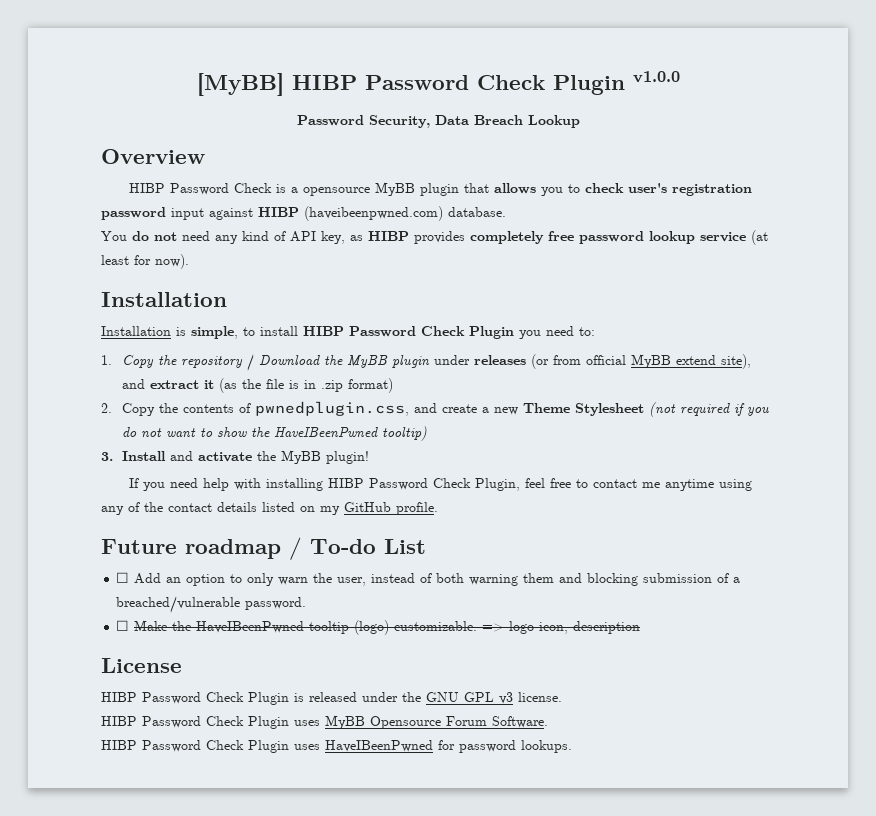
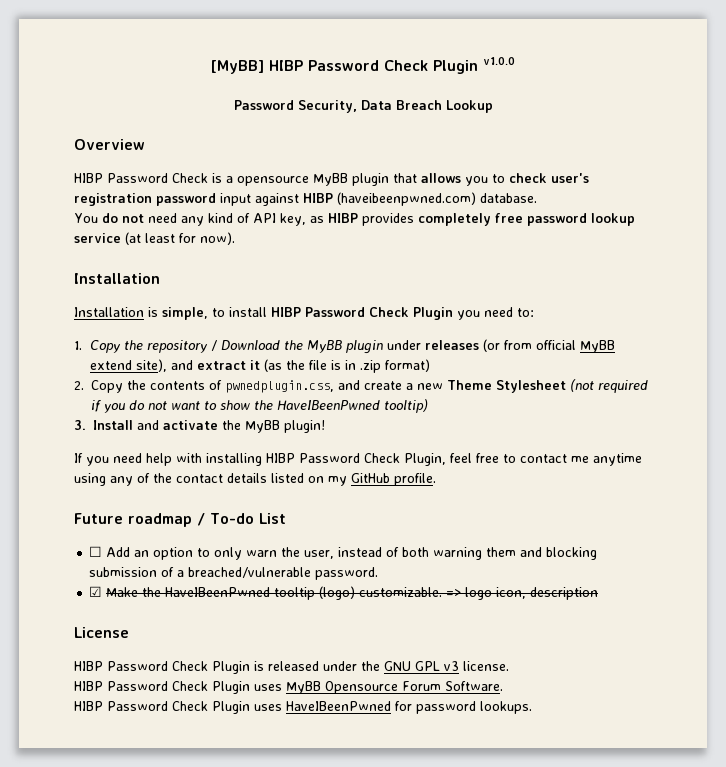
- ☐ Make the HaveIBeenPwned tooltip (logo) customizable.
+ ☑ Make the HaveIBeenPwned tooltip (logo) customizable.

